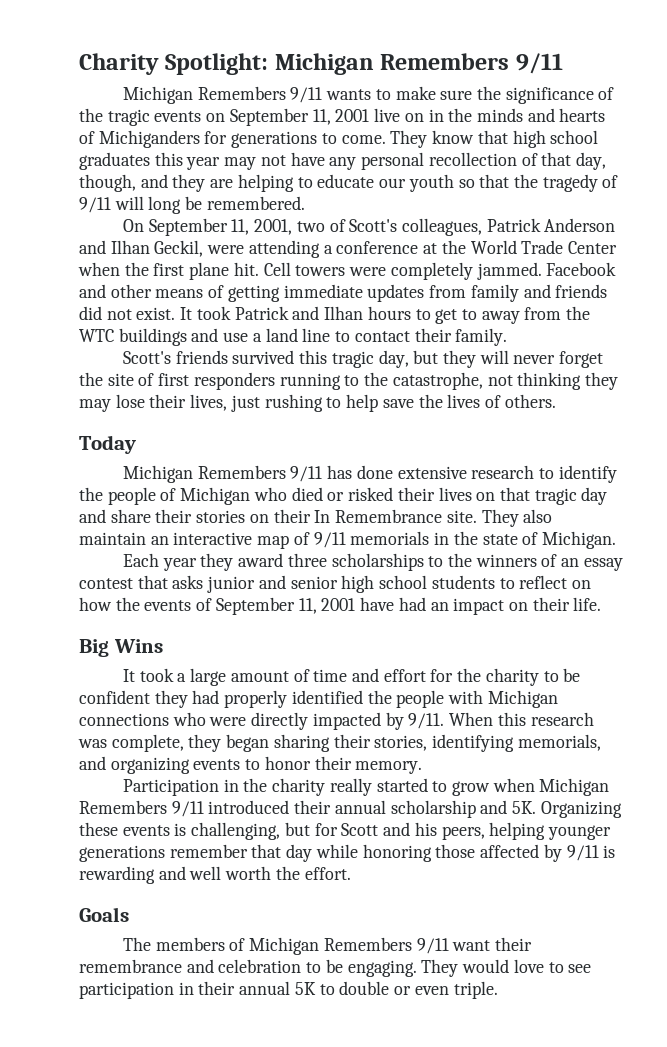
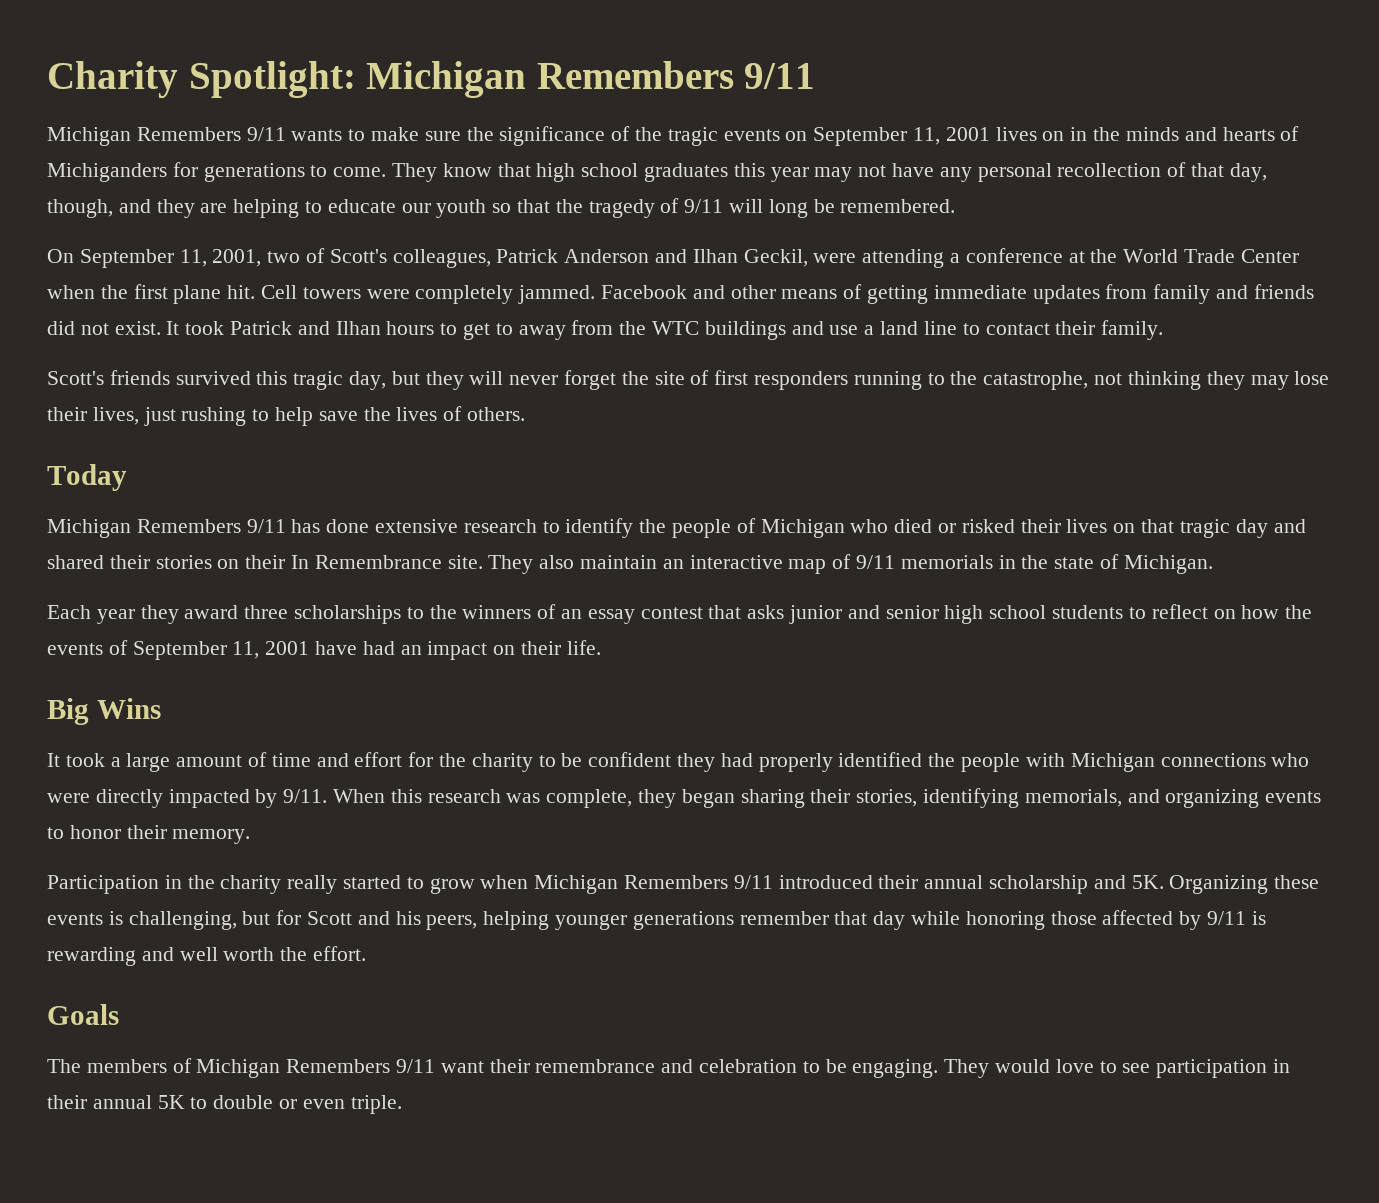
- Michigan Remembers 9/11 wants to make sure the significance of the tragic events on September 11, 2001 live on in the minds and hearts of Michiganders for generations to come.
+ Michigan Remembers 9/11 wants to make sure the significance of the tragic events on September 11, 2001 lives on in the minds and hearts of Michiganders for generations to come.
- Michigan Remembers 9/11 has done extensive research to identify the people of Michigan who died or risked their lives on that tragic day and share their stories on their In Remembrance site.
+ Michigan Remembers 9/11 has done extensive research to identify the people of Michigan who died or risked their lives on that tragic day and shared their stories on their In Remembrance site.

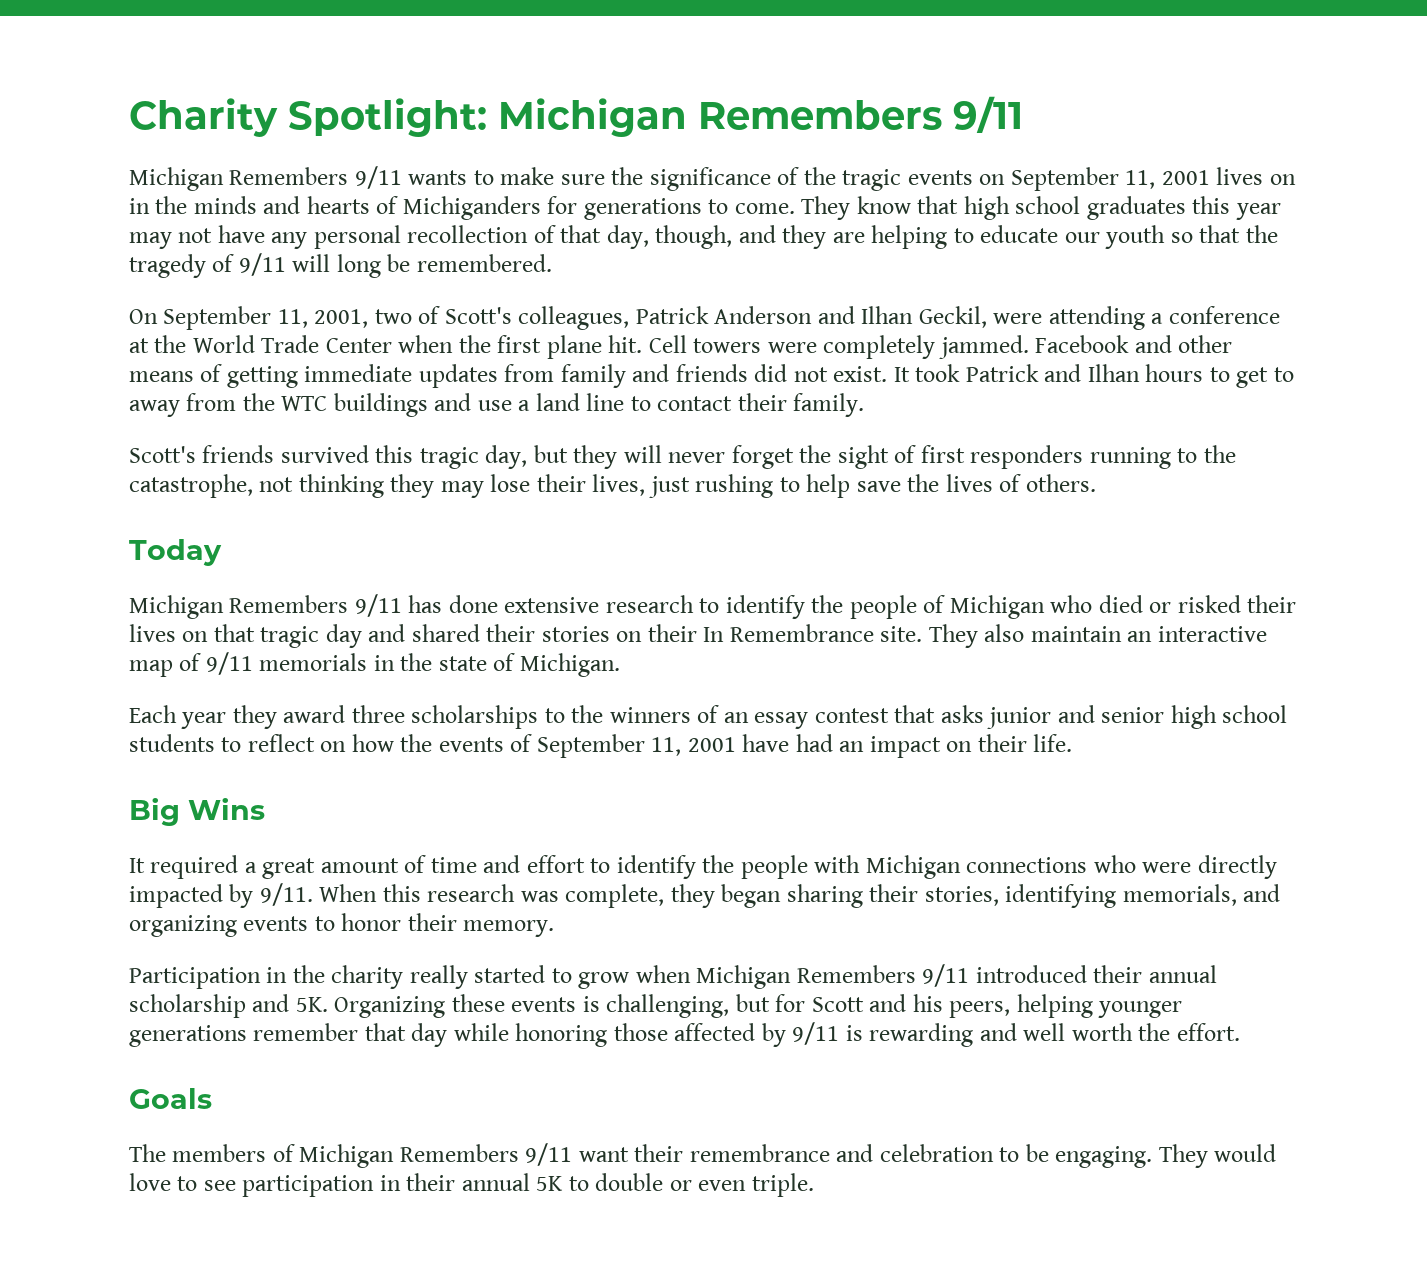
- Scott's friends survived this tragic day, but they will never forget the site of first responders running to the catastrophe, not thinking they may lose their lives, just rushing to help save the lives of others.
+ Scott's friends survived this tragic day, but they will never forget the sight of first responders running to the catastrophe, not thinking they may lose their lives, just rushing to help save the lives of others.
- It took a large amount of time and effort for the charity to be confident they had properly identified the people with Michigan connections who were directly impacted by 9/11.
+ It required a great amount of time and effort to identify the people with Michigan connections who were directly impacted by 9/11.

